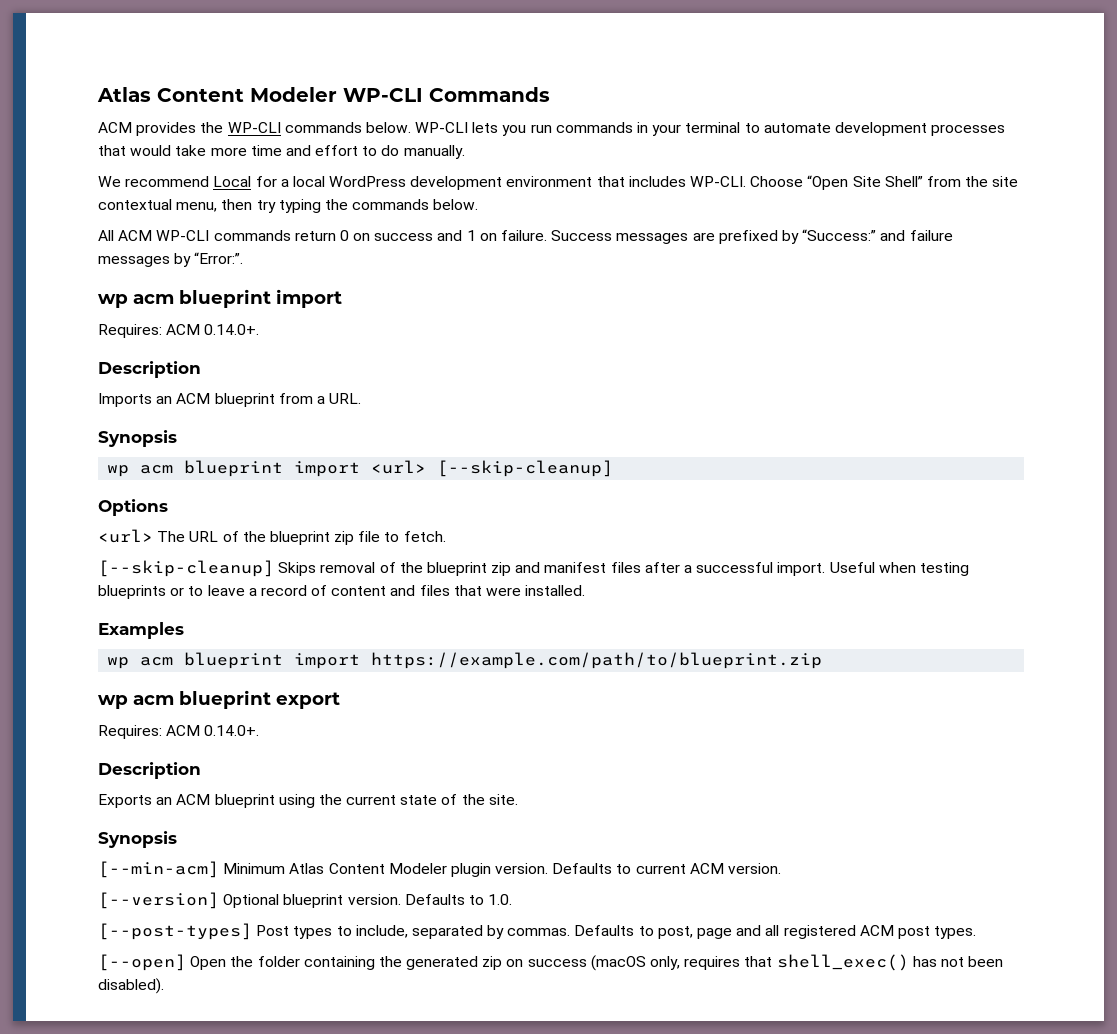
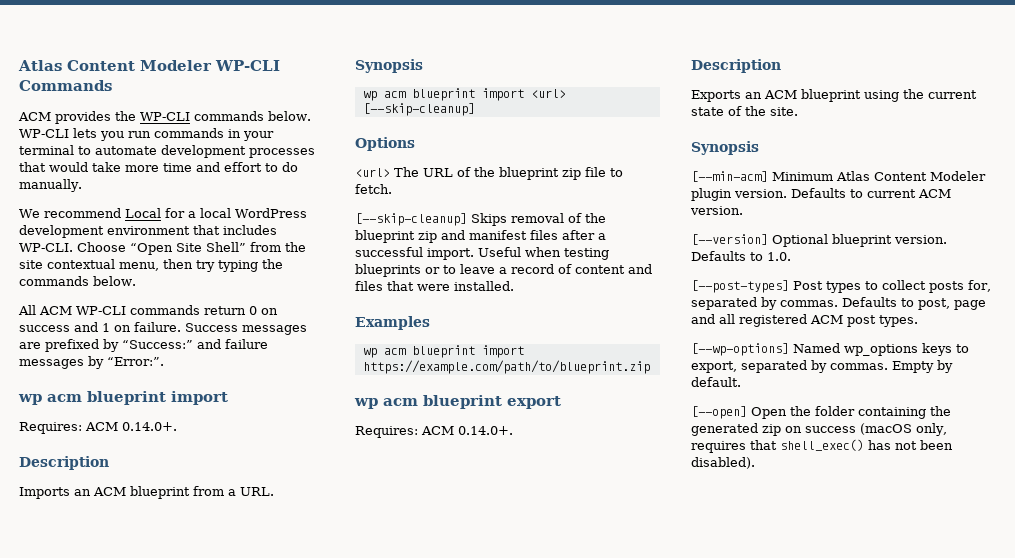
- [--post-types] Post types to include, separated by commas.
+ [--post-types] Post types to collect posts for, separated by commas.
+ [--wp-options] Named wp_options keys to export, separated by commas. Empty by default.

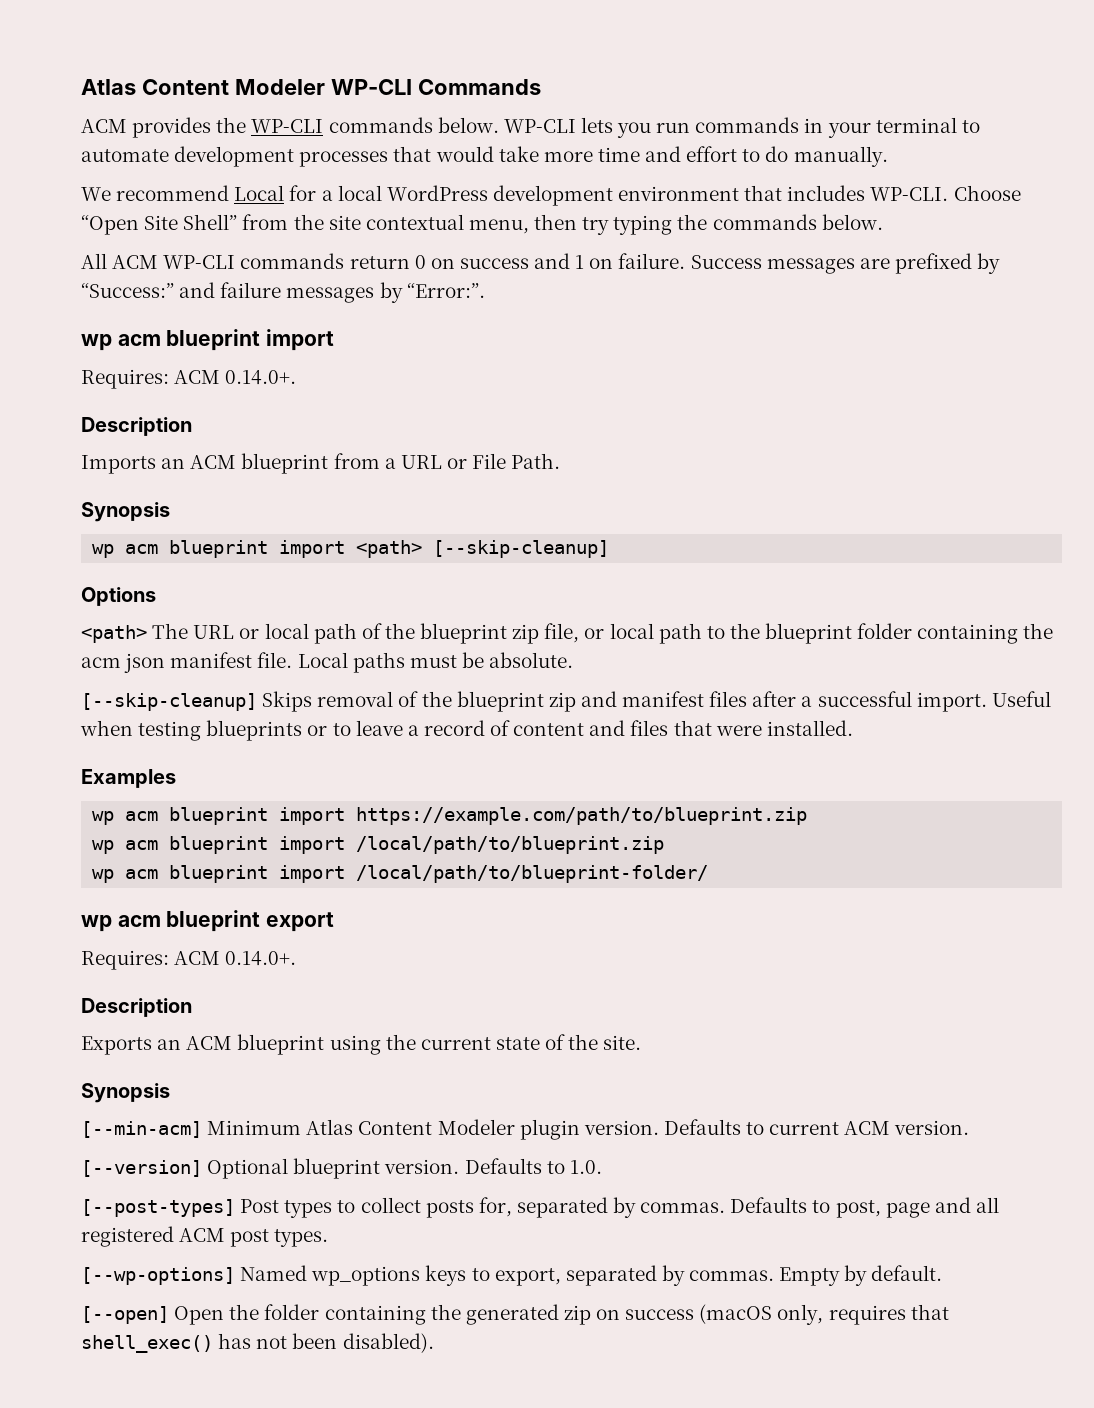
- Imports an ACM blueprint from a URL.
+ Imports an ACM blueprint from a URL or File Path.
- wp acm blueprint import <url> [--skip-cleanup]
+ wp acm blueprint import <path> [--skip-cleanup]
- <url> The URL of the blueprint zip file to fetch.
+ <path> The URL or local path of the blueprint zip file, or local path to the blueprint folder containing the acm json manifest file. Local paths must be absolute.
+ wp acm blueprint import /local/path/to/blueprint.zip
+ wp acm blueprint import /local/path/to/blueprint-folder/

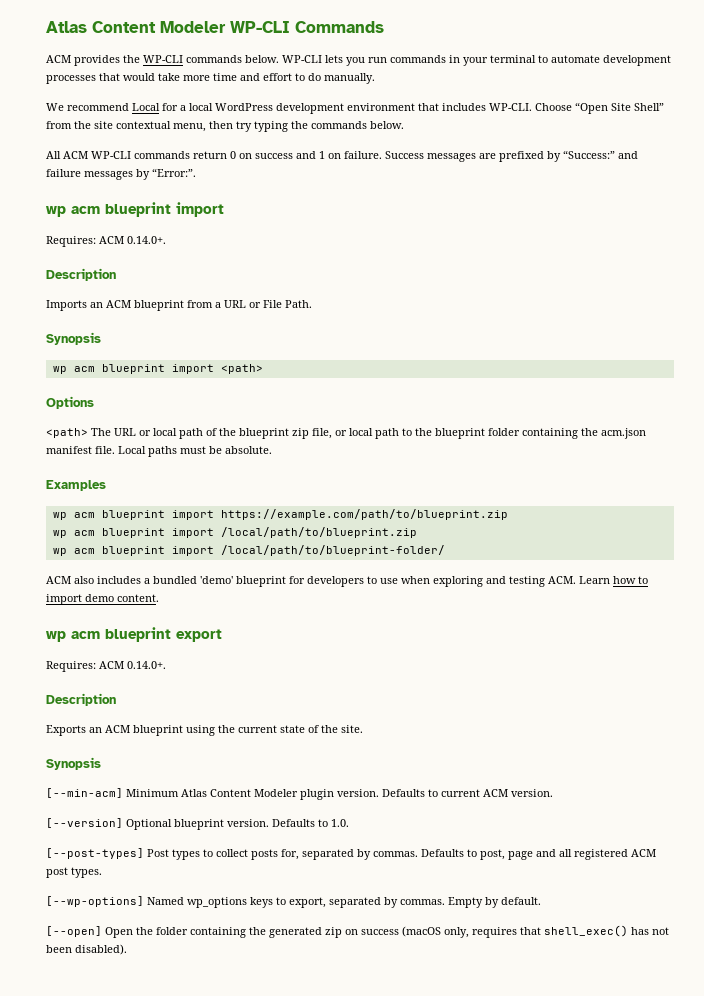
- wp acm blueprint import <path> [--skip-cleanup]
+ wp acm blueprint import <path>
- <path> The URL or local path of the blueprint zip file, or local path to the blueprint folder containing the acm json manifest file.
+ <path> The URL or local path of the blueprint zip file, or local path to the blueprint folder containing the acm.json manifest file.
- [--skip-cleanup] Skips removal of the blueprint zip and manifest files after a successful import. Useful when testing blueprints or to leave a record of content and files that were installed.
+ ACM also includes a bundled 'demo' blueprint for developers to use when exploring and testing ACM. Learn how to import demo content.

